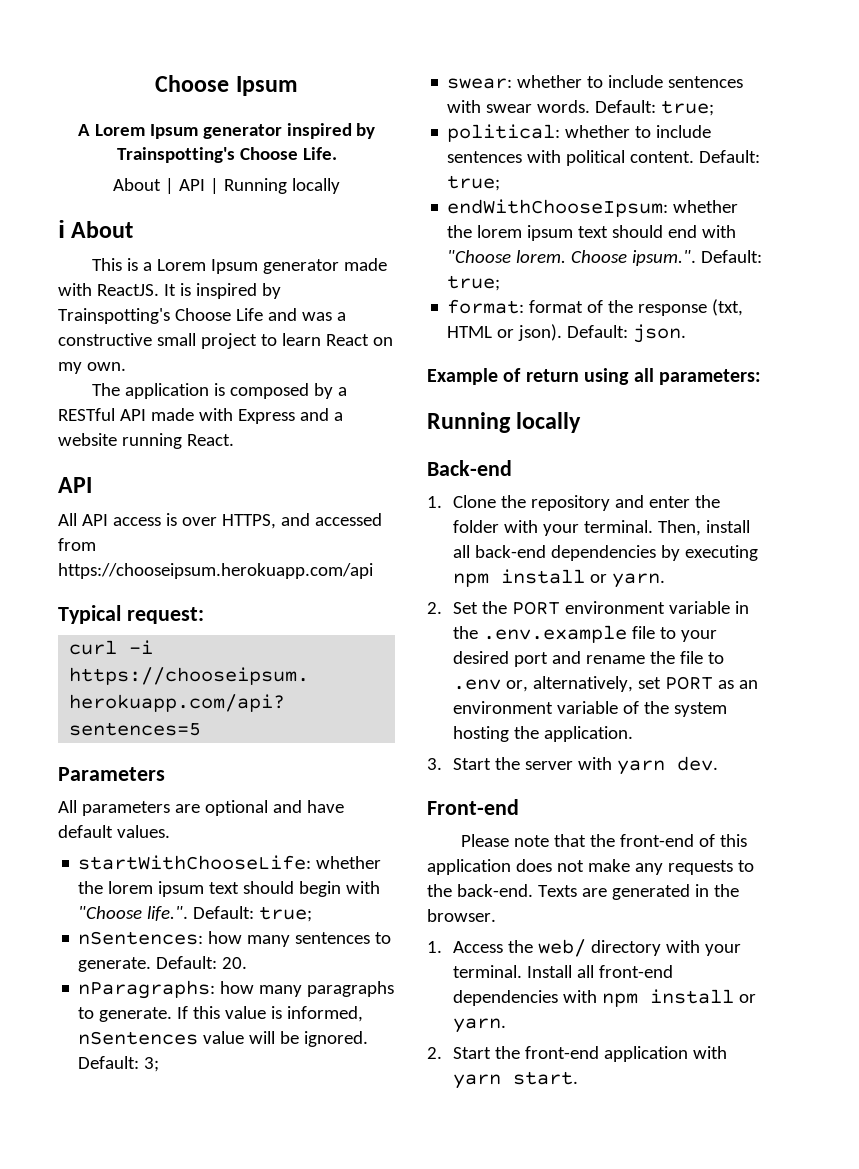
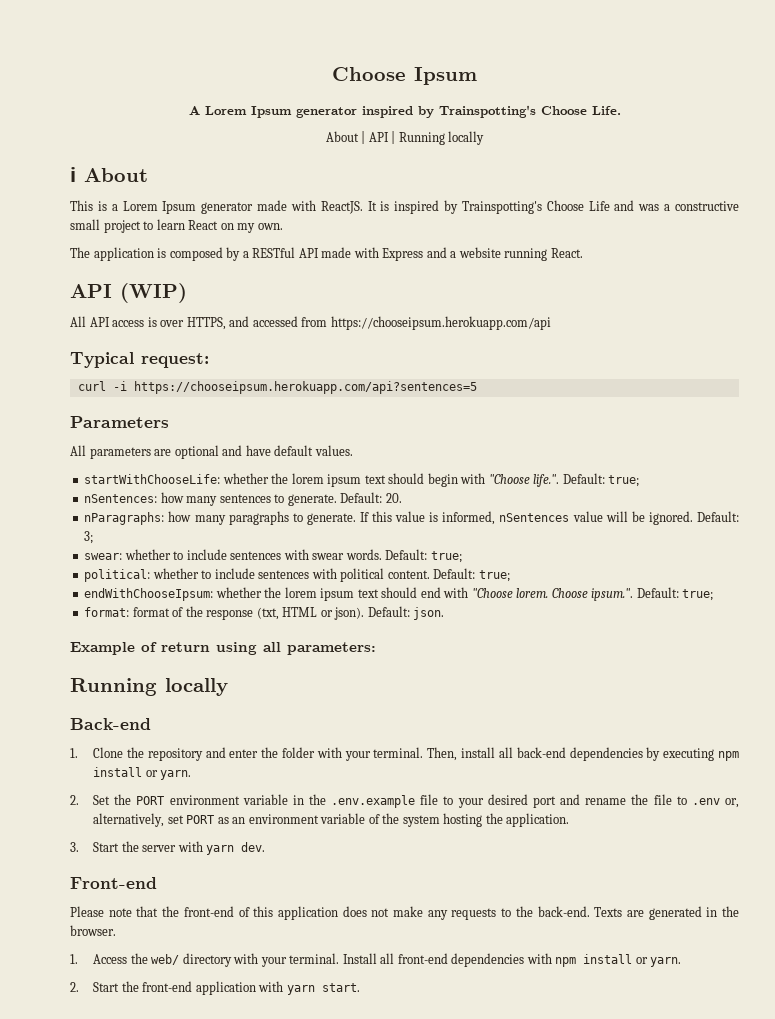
  The application is composed by a RESTful API made with Express and a website running React.
- API
+ API (WIP)

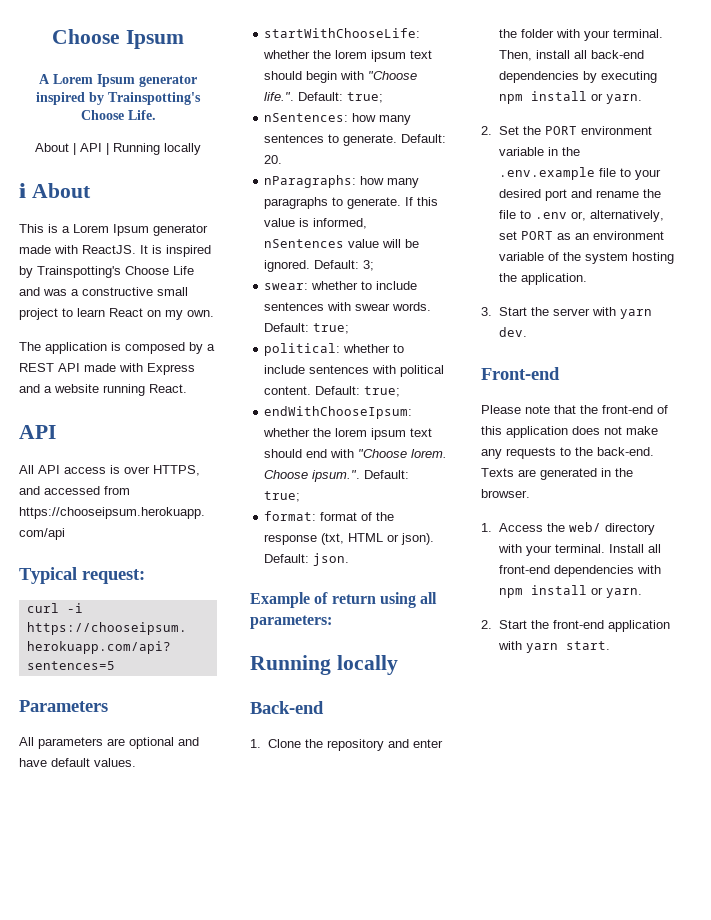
- The application is composed by a RESTful API made with Express and a website running React.
- API (WIP)
+ The application is composed by a REST API made with Express and a website running React.
+ API

